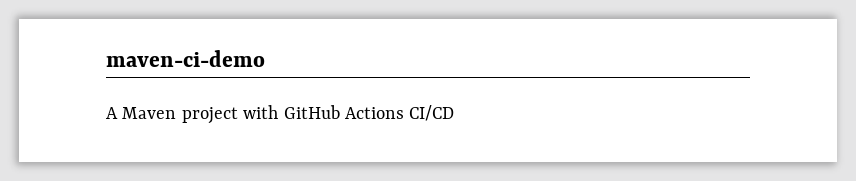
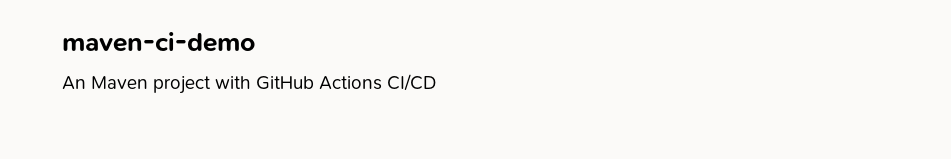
- A Maven project with GitHub Actions CI/CD
+ An Maven project with GitHub Actions CI/CD

